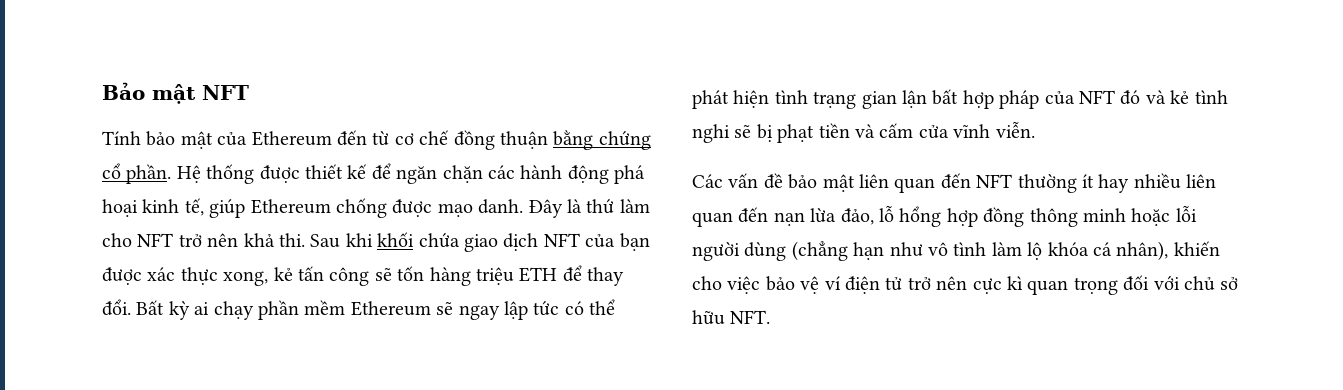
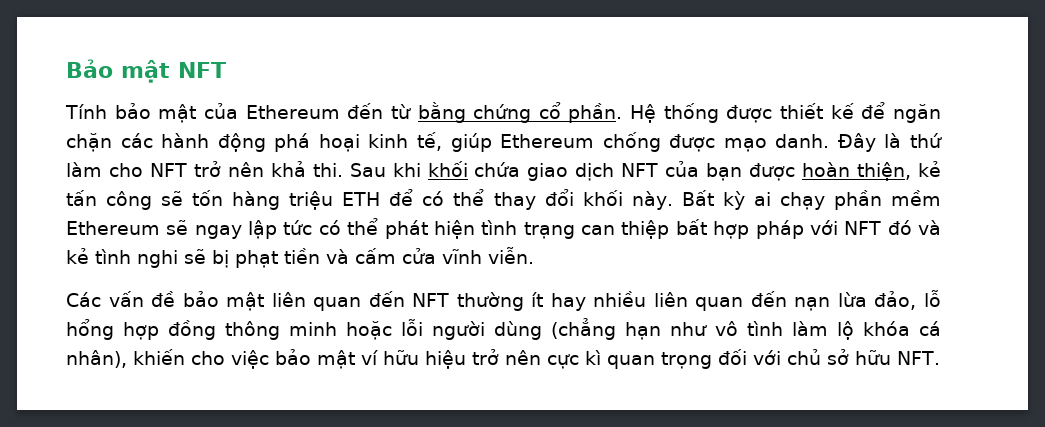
- Tính bảo mật của Ethereum đến từ cơ chế đồng thuận bằng chứng cổ phần.
+ Tính bảo mật của Ethereum đến từ bằng chứng cổ phần.
- Sau khi khối chứa giao dịch NFT của bạn được xác thực xong, kẻ tấn công sẽ tốn hàng triệu ETH để thay đổi.
+ Sau khi khối chứa giao dịch NFT của bạn được hoàn thiện, kẻ tấn công sẽ tốn hàng triệu ETH để có thể thay đổi khối này.
- Bất kỳ ai chạy phần mềm Ethereum sẽ ngay lập tức có thể phát hiện tình trạng gian lận bất hợp pháp của NFT đó và kẻ tình nghi sẽ bị phạt tiền và cấm cửa vĩnh viễn.
+ Bất kỳ ai chạy phần mềm Ethereum sẽ ngay lập tức có thể phát hiện tình trạng can thiệp bất hợp pháp với NFT đó và kẻ tình nghi sẽ bị phạt tiền và cấm cửa vĩnh viễn.
- Các vấn đề bảo mật liên quan đến NFT thường ít hay nhiều liên quan đến nạn lừa đảo, lỗ hổng hợp đồng thông minh hoặc lỗi người dùng (chẳng hạn như vô tình làm lộ khóa cá nhân), khiến cho việc bảo vệ ví điện tử trở nên cực kì quan trọng đối với chủ sở hữu NFT.
+ Các vấn đề bảo mật liên quan đến NFT thường ít hay nhiều liên quan đến nạn lừa đảo, lỗ hổng hợp đồng thông minh hoặc lỗi người dùng (chẳng hạn như vô tình làm lộ khóa cá nhân), khiến cho việc bảo mật ví hữu hiệu trở nên cực kì quan trọng đối với chủ sở hữu NFT.

